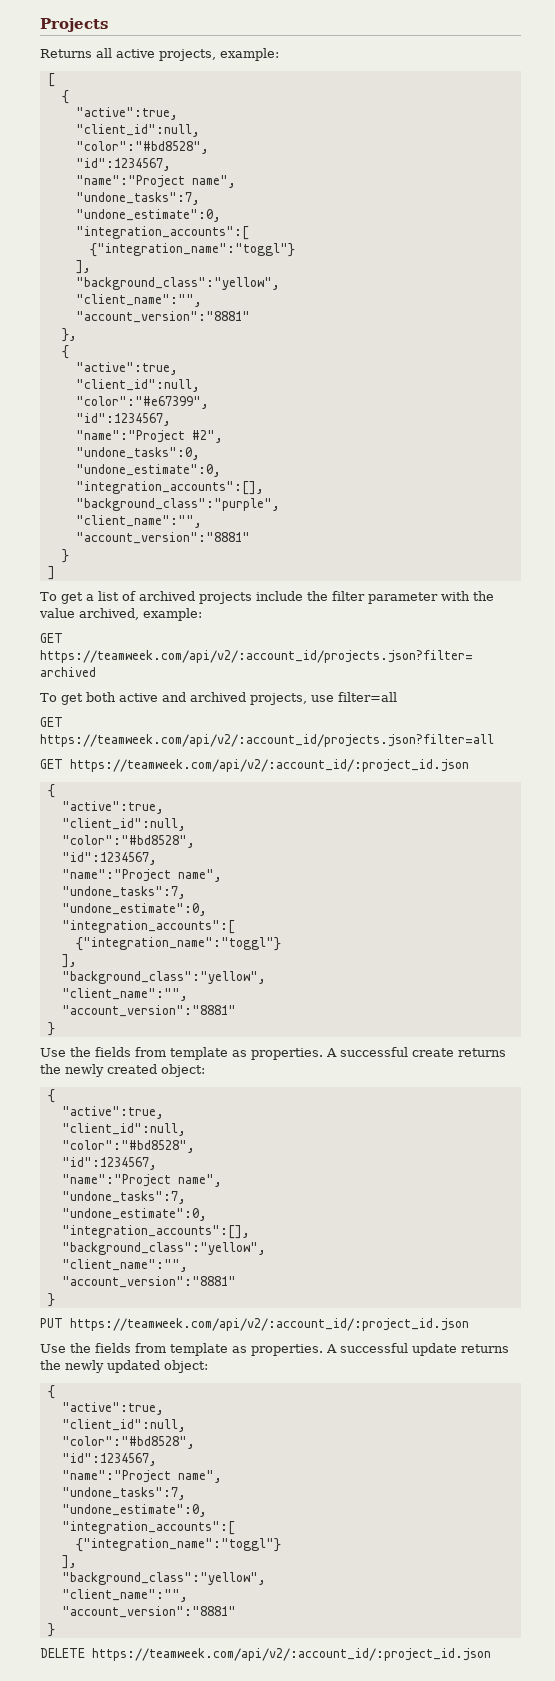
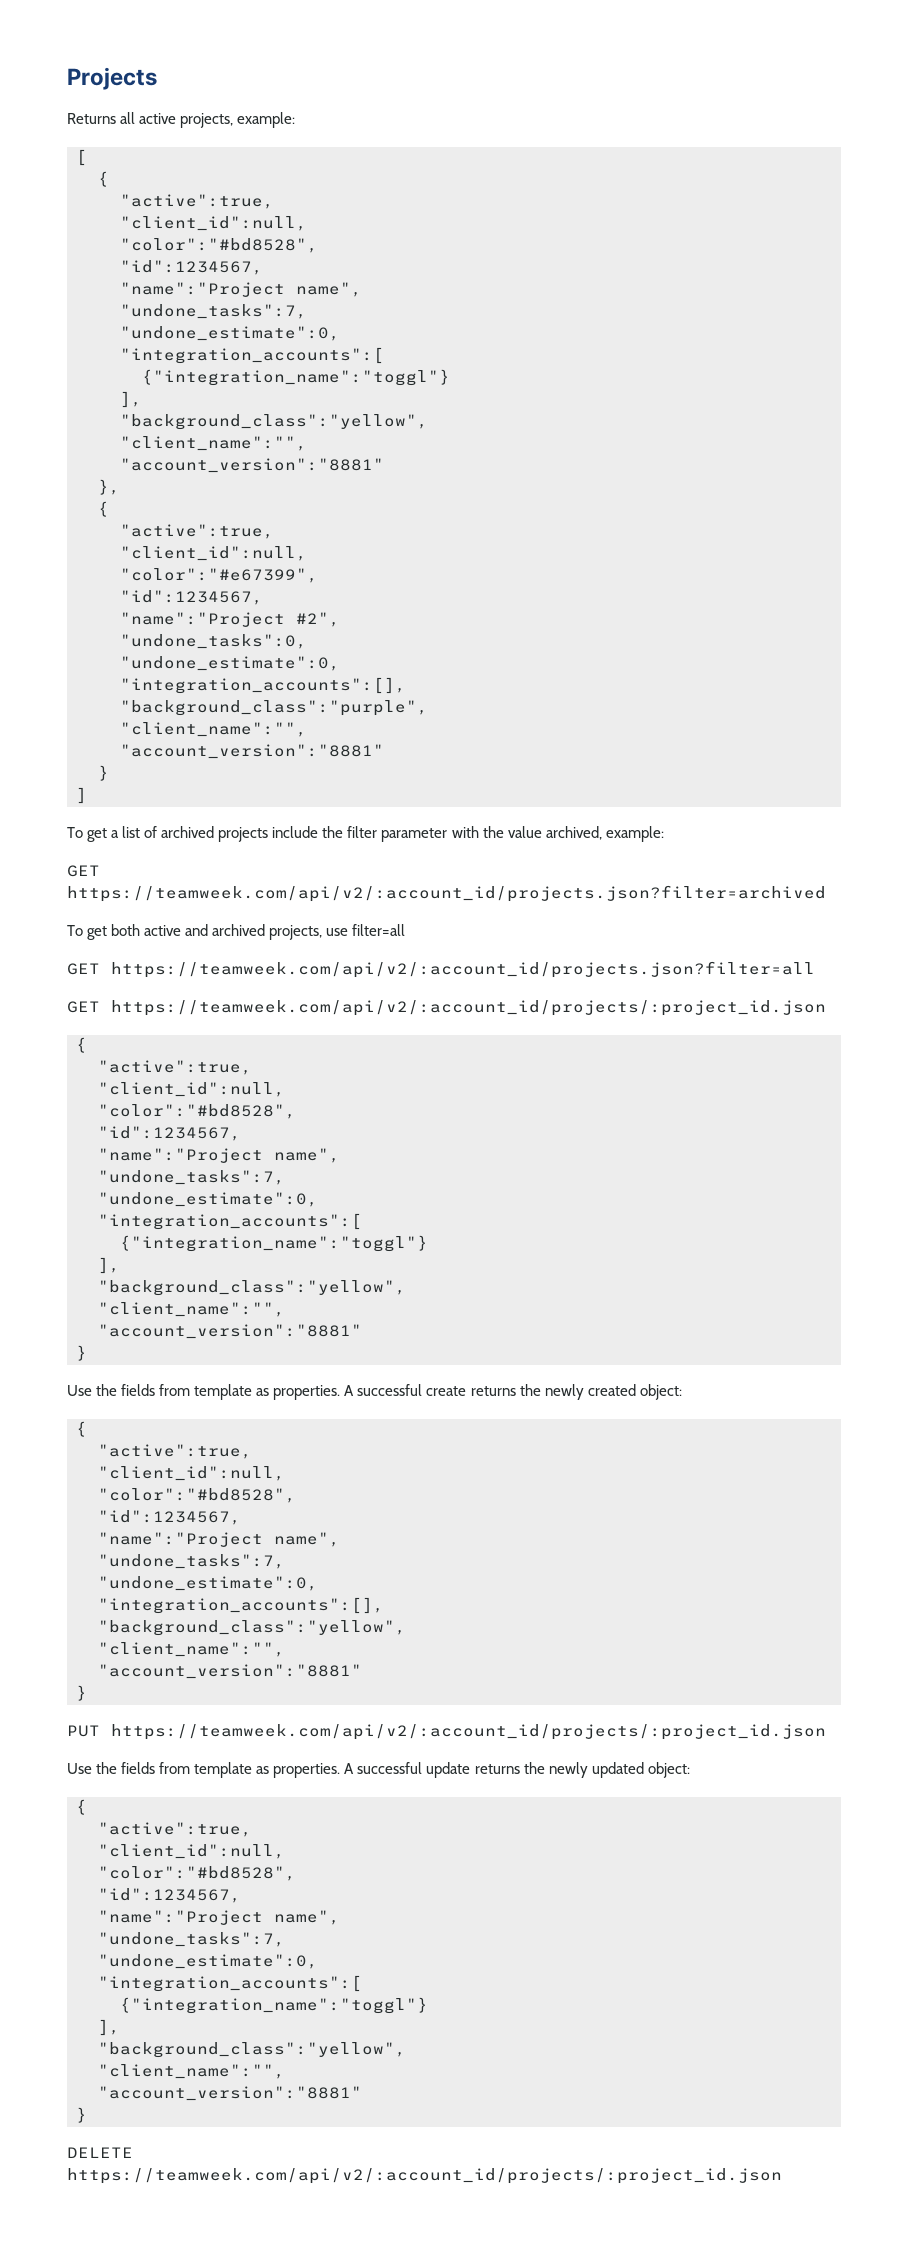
- GET https://teamweek.com/api/v2/:account_id/:project_id.json
+ GET https://teamweek.com/api/v2/:account_id/projects/:project_id.json
- PUT https://teamweek.com/api/v2/:account_id/:project_id.json
+ PUT https://teamweek.com/api/v2/:account_id/projects/:project_id.json
- DELETE https://teamweek.com/api/v2/:account_id/:project_id.json
+ DELETE https://teamweek.com/api/v2/:account_id/projects/:project_id.json

